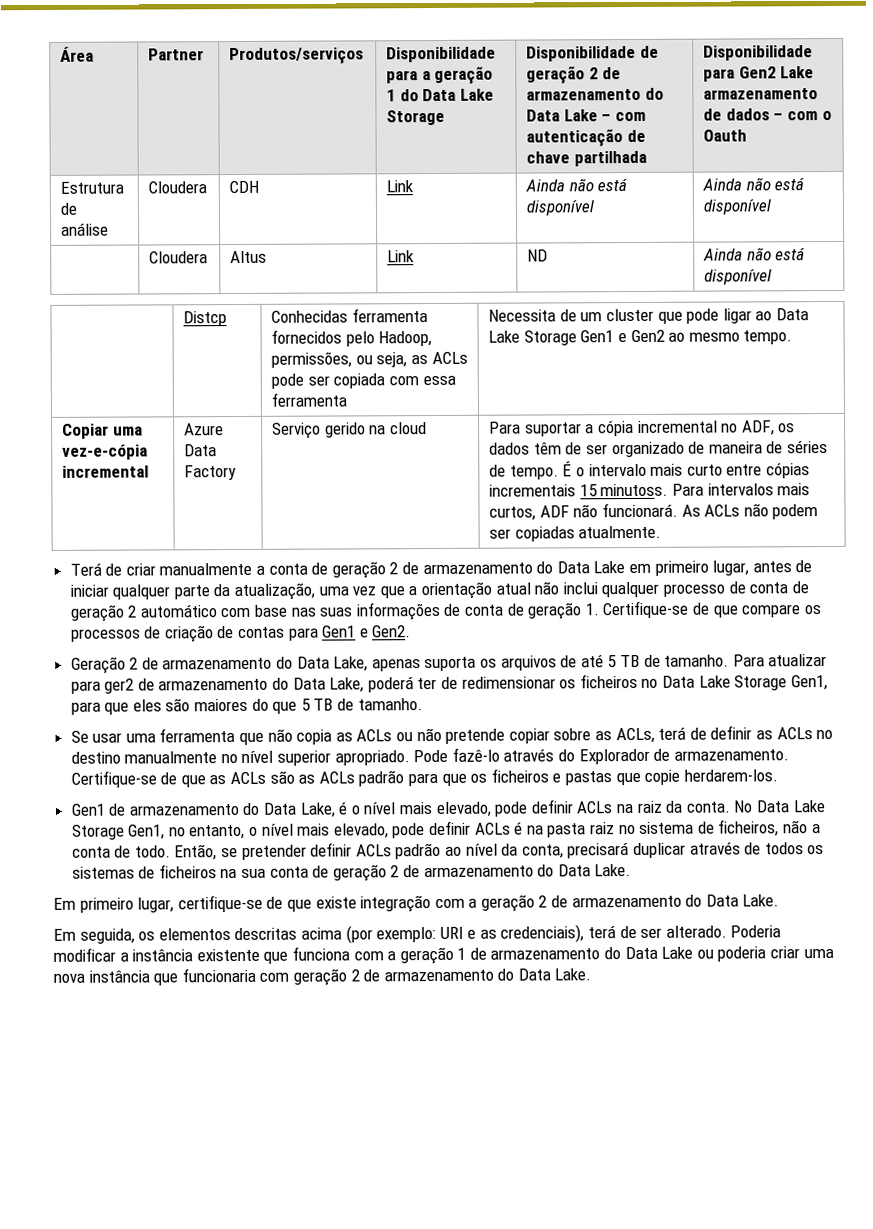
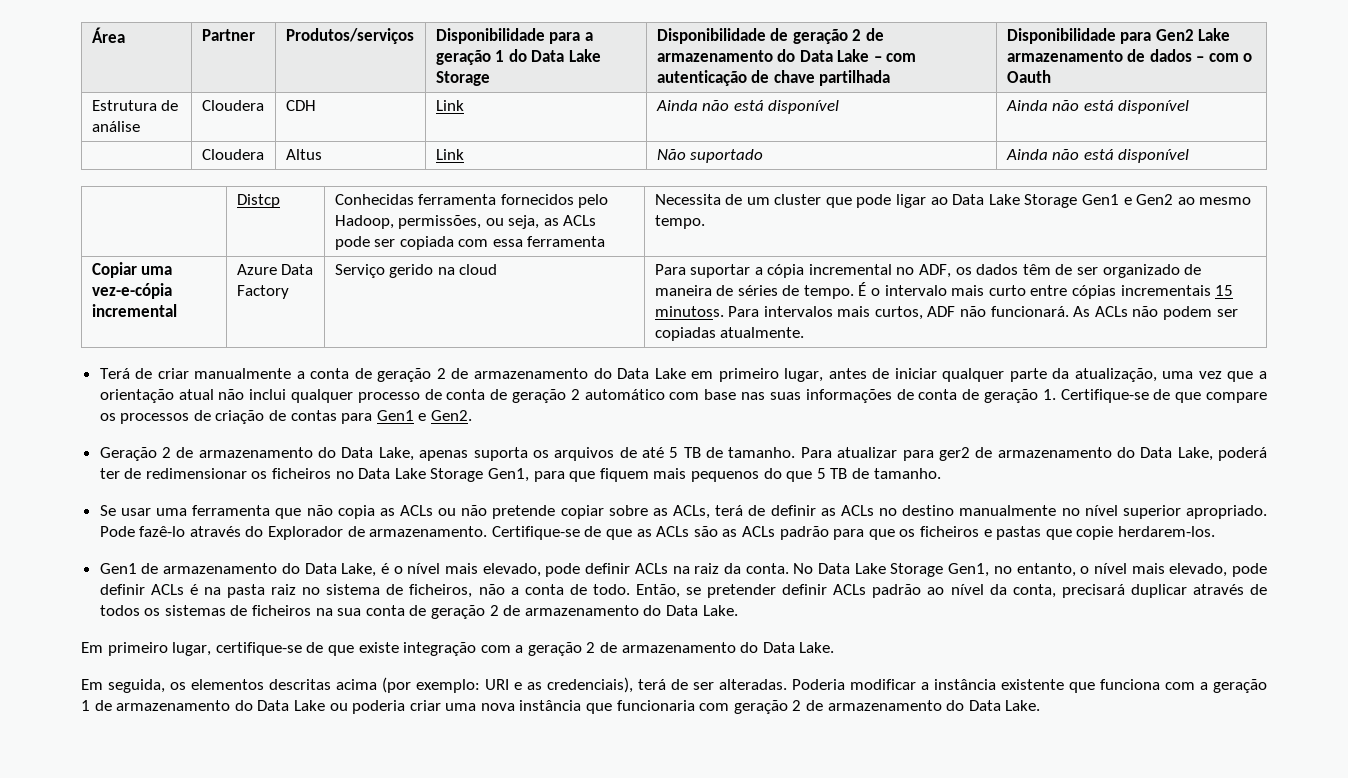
- | Cloudera | Altus | Link | ND | Ainda não está disponível
+ | Cloudera | Altus | Link | Não suportado | Ainda não está disponível
- Para atualizar para ger2 de armazenamento do Data Lake, poderá ter de redimensionar os ficheiros no Data Lake Storage Gen1, para que eles são maiores do que 5 TB de tamanho.
+ Para atualizar para ger2 de armazenamento do Data Lake, poderá ter de redimensionar os ficheiros no Data Lake Storage Gen1, para que fiquem mais pequenos do que 5 TB de tamanho.
- Em seguida, os elementos descritas acima (por exemplo: URI e as credenciais), terá de ser alterado.
+ Em seguida, os elementos descritas acima (por exemplo: URI e as credenciais), terá de ser alteradas.

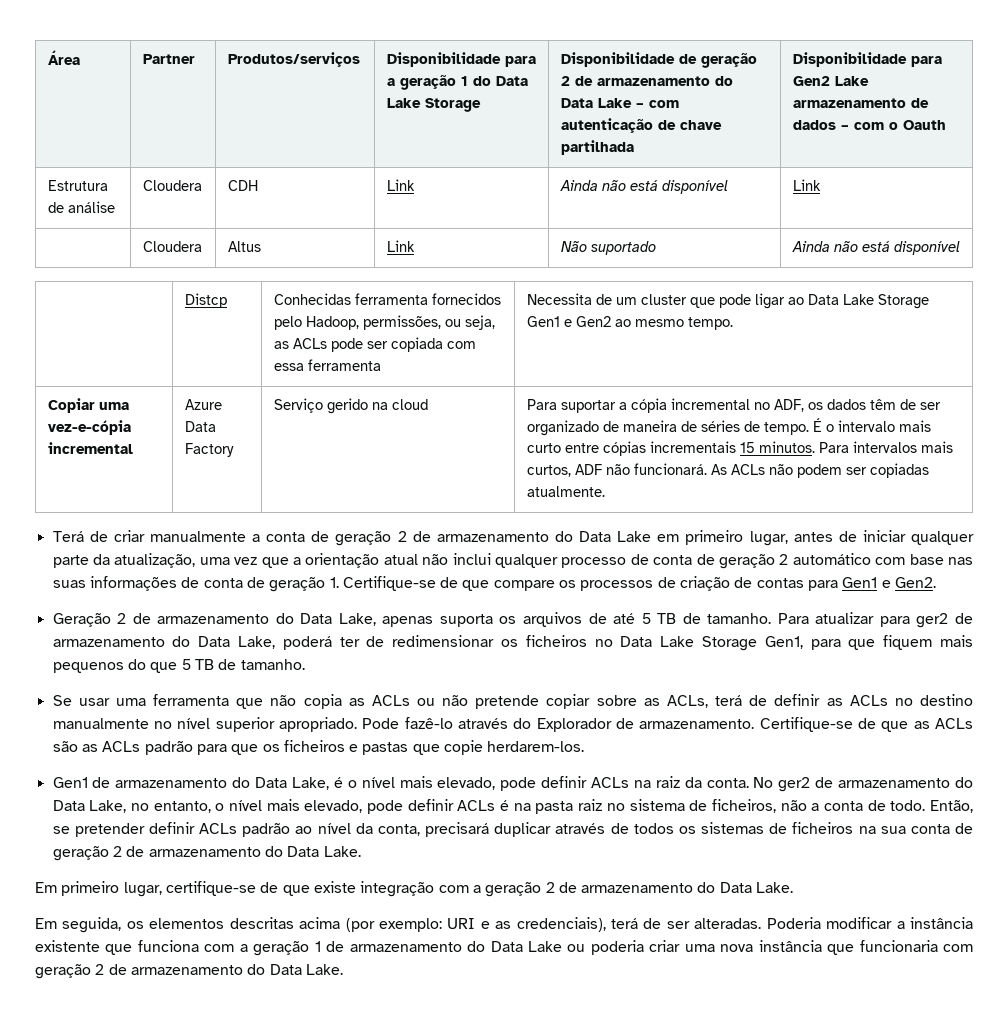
- Estrutura de análise | Cloudera | CDH | Link | Ainda não está disponível | Ainda não está disponível
+ Estrutura de análise | Cloudera | CDH | Link | Ainda não está disponível | Link
- É o intervalo mais curto entre cópias incrementais 15 minutoss.
+ É o intervalo mais curto entre cópias incrementais 15 minutos.
- No Data Lake Storage Gen1, no entanto, o nível mais elevado, pode definir ACLs é na pasta raiz no sistema de ficheiros, não a conta de todo.
+ No ger2 de armazenamento do Data Lake, no entanto, o nível mais elevado, pode definir ACLs é na pasta raiz no sistema de ficheiros, não a conta de todo.

